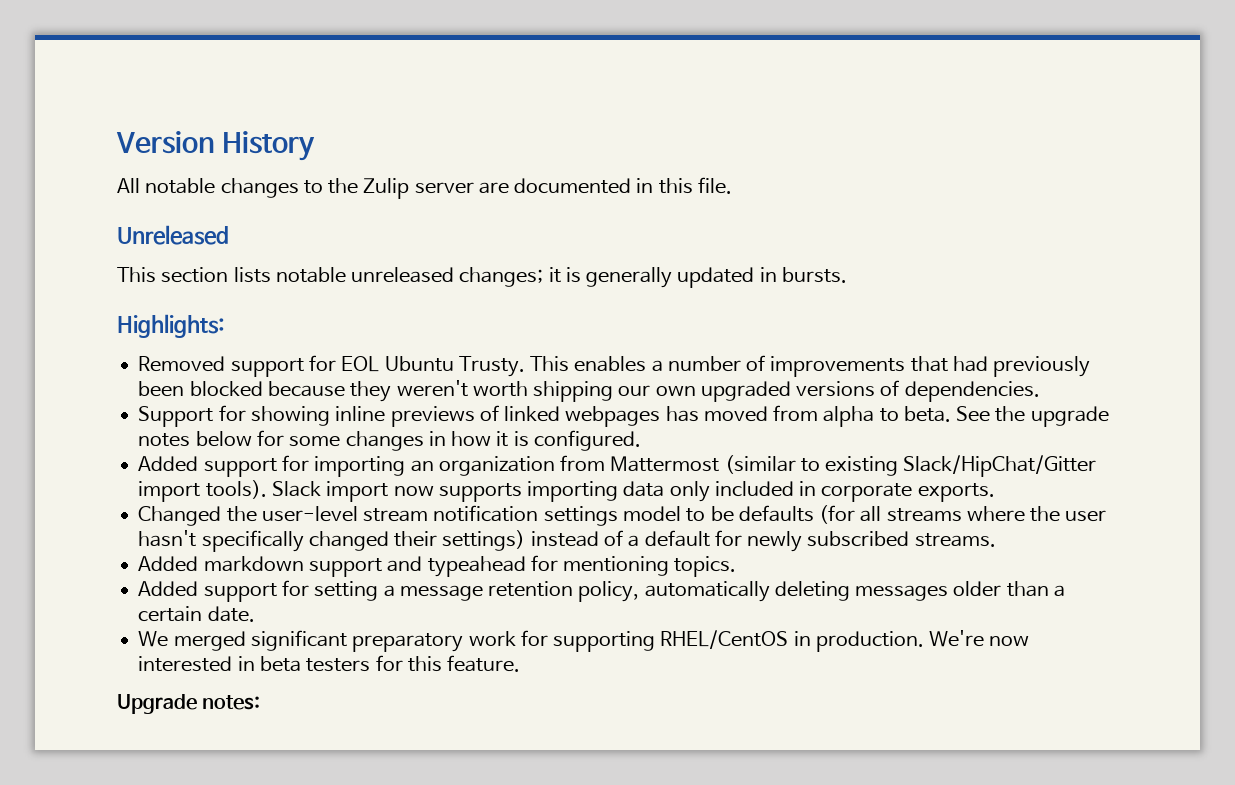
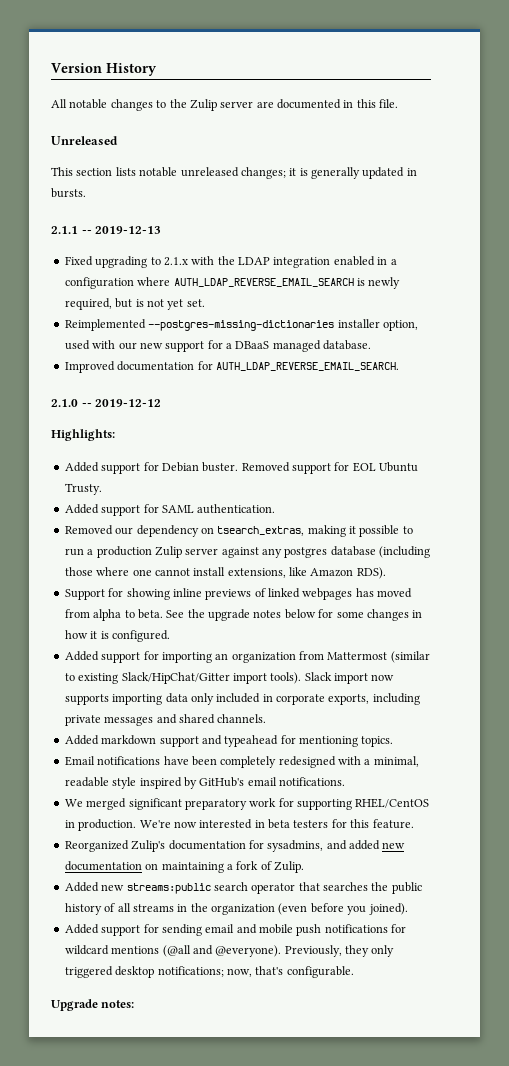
+ 2.1.1 -- 2019-12-13
+ Fixed upgrading to 2.1.x with the LDAP integration enabled in a configuration where AUTH_LDAP_REVERSE_EMAIL_SEARCH is newly required, but is not yet set.
+ Reimplemented --postgres-missing-dictionaries installer option, used with our new support for a DBaaS managed database.
+ Improved documentation for AUTH_LDAP_REVERSE_EMAIL_SEARCH.
+ 2.1.0 -- 2019-12-12
  Highlights:
- Removed support for EOL Ubuntu Trusty. This enables a number of improvements that had previously been blocked because they weren't worth shipping our own upgraded versions of dependencies.
+ Added support for Debian buster. Removed support for EOL Ubuntu Trusty.
+ Added support for SAML authentication.
+ Removed our dependency on tsearch_extras, making it possible to run a production Zulip server against any postgres database (including those where one cannot install extensions, like Amazon RDS).
- Slack import now supports importing data only included in corporate exports.
- Changed the user-level stream notification settings model to be defaults (for all streams where the user hasn't specifically changed their settings) instead of a default for newly subscribed streams.
+ Slack import now supports importing data only included in corporate exports, including private messages and shared channels.
- Added support for setting a message retention policy, automatically deleting messages older than a certain date.
+ Email notifications have been completely redesigned with a minimal, readable style inspired by GitHub's email notifications.
+ Reorganized Zulip's documentation for sysadmins, and added new documentation on maintaining a fork of Zulip.
+ Added new streams:public search operator that searches the public history of all streams in the organization (even before you joined).
+ Added support for sending email and mobile push notifications for wildcard mentions (@all and @everyone). Previously, they only triggered desktop notifications; now, that's configurable.

